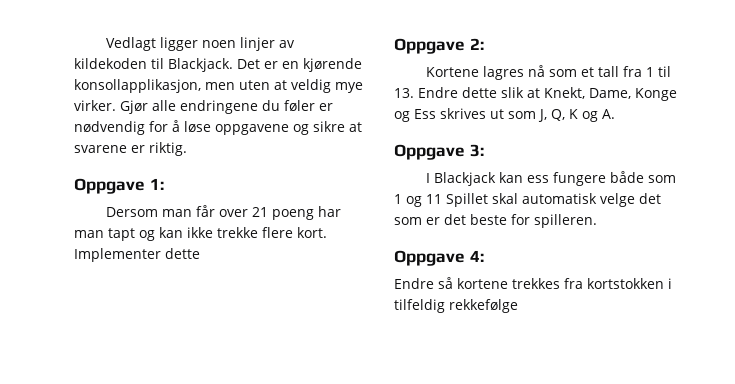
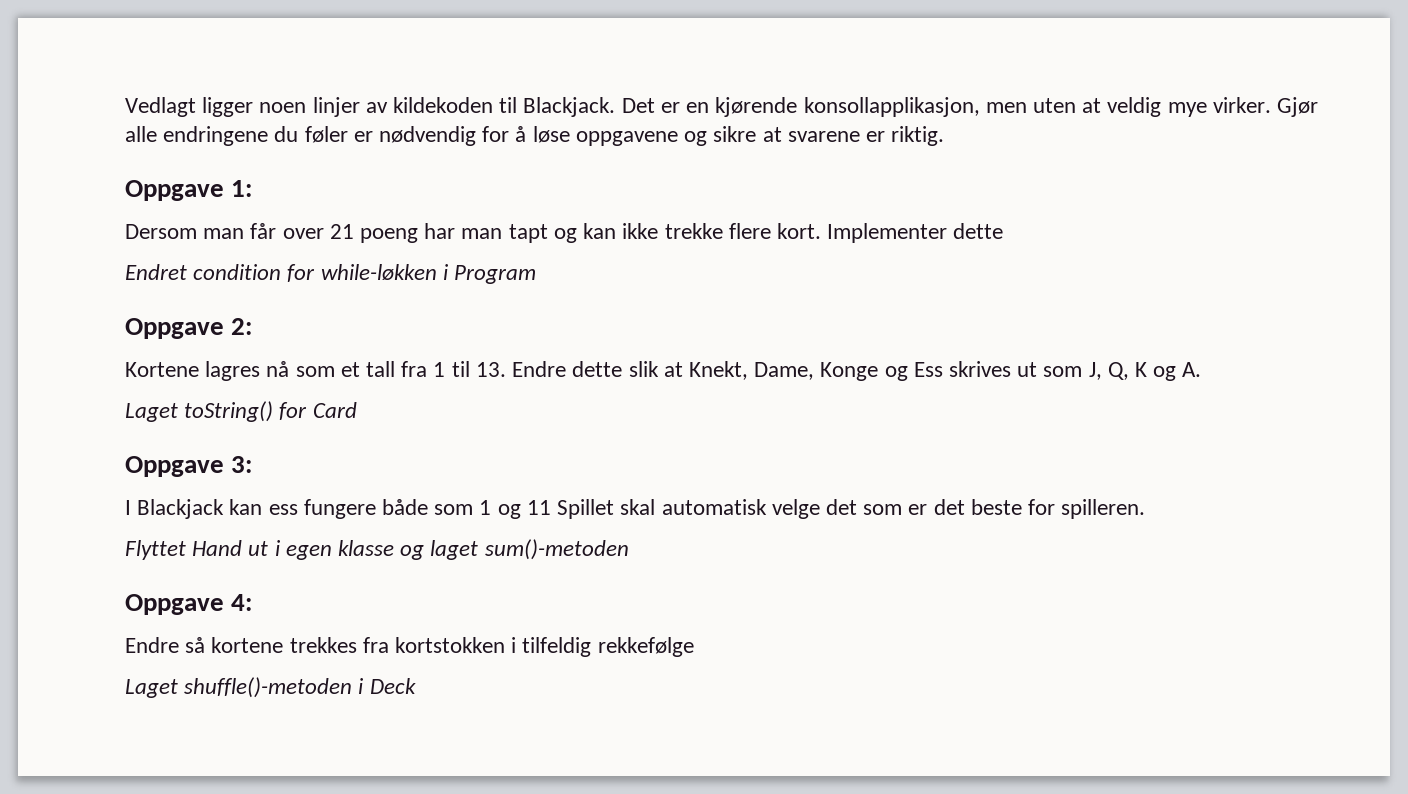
+ Endret condition for while-løkken i Program
+ Laget toString() for Card
+ Flyttet Hand ut i egen klasse og laget sum()-metoden
+ Laget shuffle()-metoden i Deck

